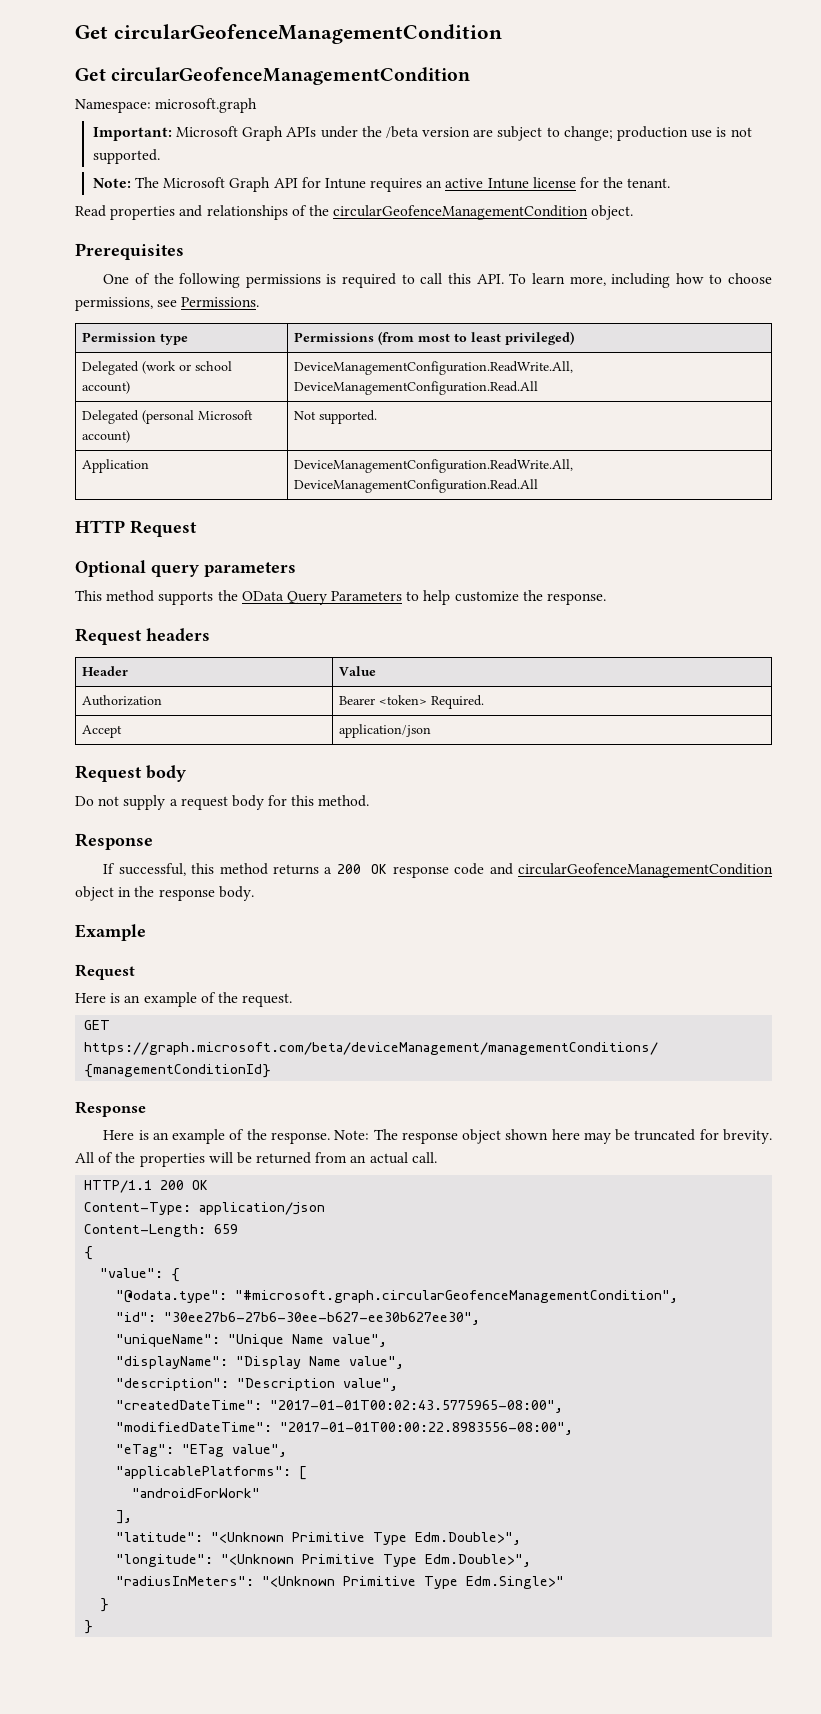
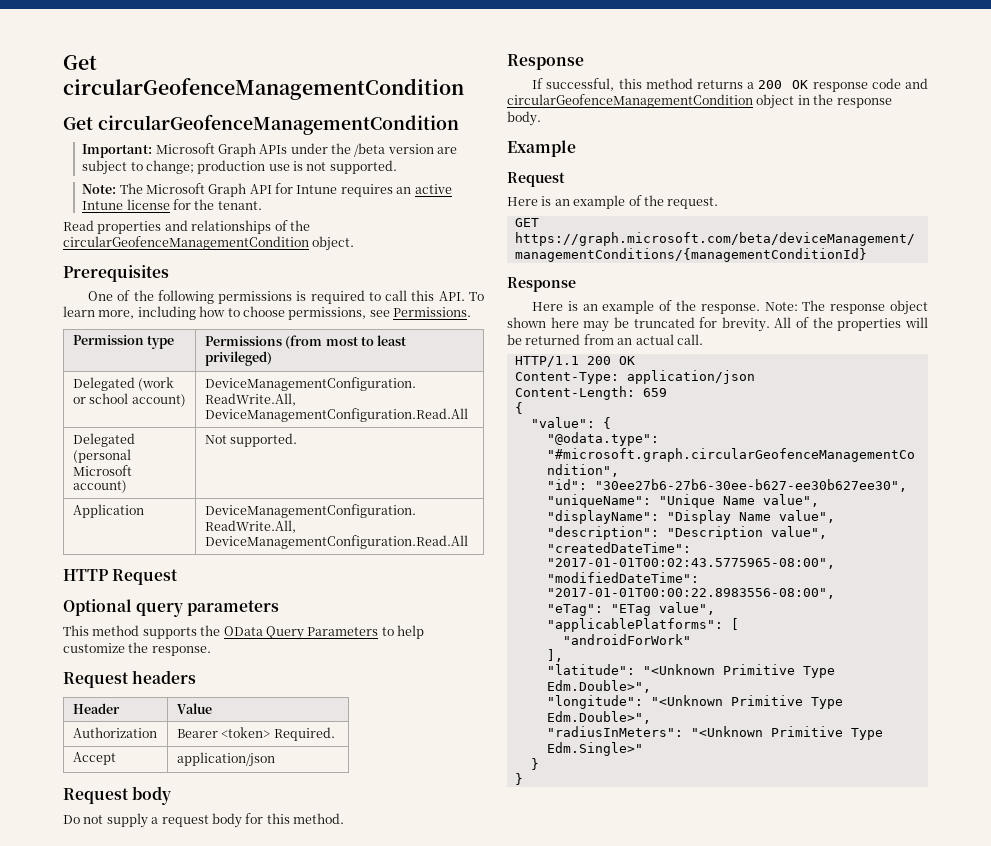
- Namespace: microsoft.graph

